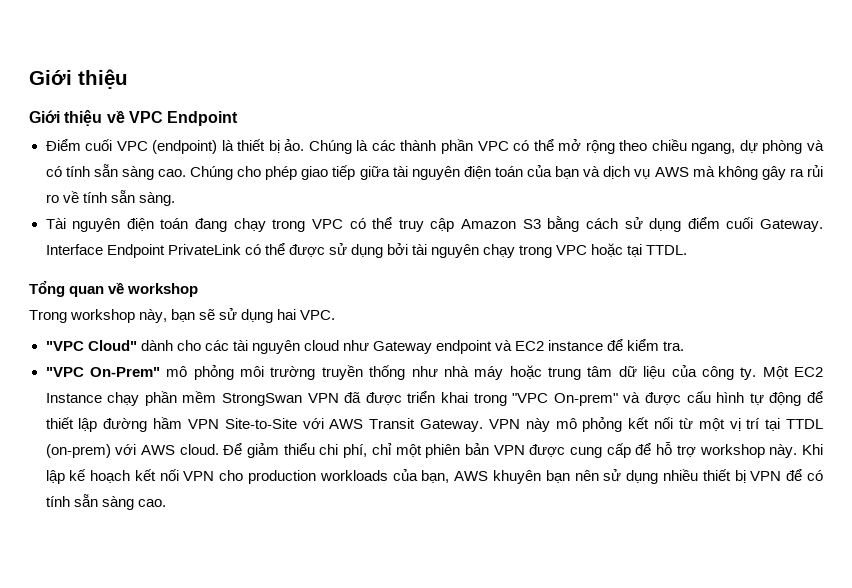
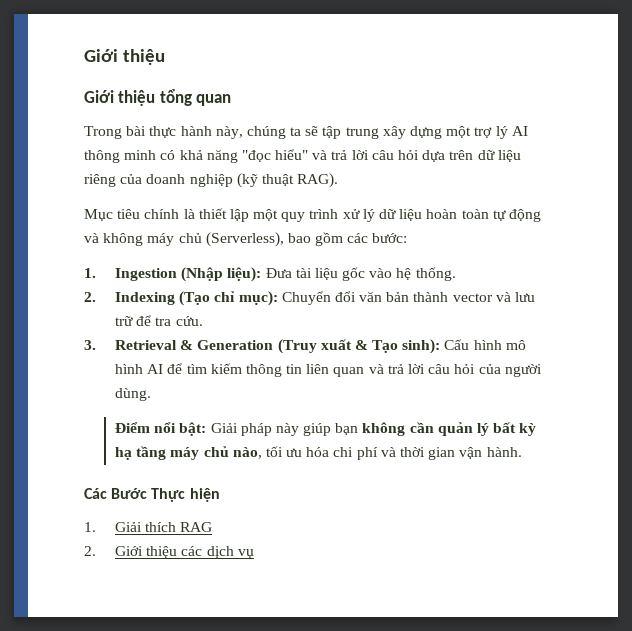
- Giới thiệu về VPC Endpoint
- Điểm cuối VPC (endpoint) là thiết bị ảo. Chúng là các thành phần VPC có thể mở rộng theo chiều ngang, dự phòng và có tính sẵn sàng cao. Chúng cho phép giao tiếp giữa tài nguyên điện toán của bạn và dịch vụ AWS mà không gây ra rủi ro về tính sẵn sàng.
- Tài nguyên điện toán đang chạy trong VPC có thể truy cập Amazon S3 bằng cách sử dụng điểm cuối Gateway. Interface Endpoint PrivateLink có thể được sử dụng bởi tài nguyên chạy trong VPC hoặc tại TTDL.
- Tổng quan về workshop
- Trong workshop này, bạn sẽ sử dụng hai VPC.
- "VPC Cloud" dành cho các tài nguyên cloud như Gateway endpoint và EC2 instance để kiểm tra.
- "VPC On-Prem" mô phỏng môi trường truyền thống như nhà máy hoặc trung tâm dữ liệu của công ty. Một EC2 Instance chạy phần mềm StrongSwan VPN đã được triển khai trong "VPC On-prem" và được cấu hình tự động để thiết lập đường hầm VPN Site-to-Site với AWS Transit Gateway. VPN này mô phỏng kết nối từ một vị trí tại TTDL (on-prem) với AWS cloud. Để giảm thiểu chi phí, chỉ một phiên bản VPN được cung cấp để hỗ trợ workshop này. Khi lập kế hoạch kết nối VPN cho production workloads của bạn, AWS khuyên bạn nên sử dụng nhiều thiết bị VPN để có tính sẵn sàng cao.
+ Giới thiệu tổng quan
+ Trong bài thực hành này, chúng ta sẽ tập trung xây dựng một trợ lý AI thông minh có khả năng "đọc hiểu" và trả lời câu hỏi dựa trên dữ liệu riêng của doanh nghiệp (kỹ thuật RAG).
+ Mục tiêu chính là thiết lập một quy trình xử lý dữ liệu hoàn toàn tự động và không máy chủ (Serverless), bao gồm các bước:
+ 1. Ingestion (Nhập liệu): Đưa tài liệu gốc vào hệ thống.
+ 2. Indexing (Tạo chỉ mục): Chuyển đổi văn bản thành vector và lưu trữ để tra cứu.
+ 3. Retrieval & Generation (Truy xuất & Tạo sinh): Cấu hình mô hình AI để tìm kiếm thông tin liên quan và trả lời câu hỏi của người dùng.
+ Điểm nổi bật: Giải pháp này giúp bạn không cần quản lý bất kỳ hạ tầng máy chủ nào, tối ưu hóa chi phí và thời gian vận hành.
+ Các Bước Thực hiện
+ 1. Giải thích RAG
+ 2. Giới thiệu các dịch vụ

